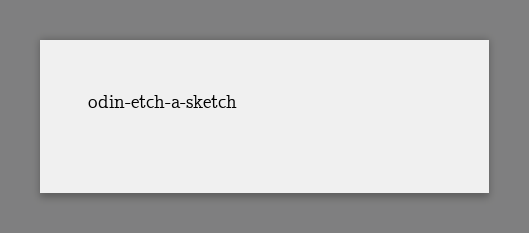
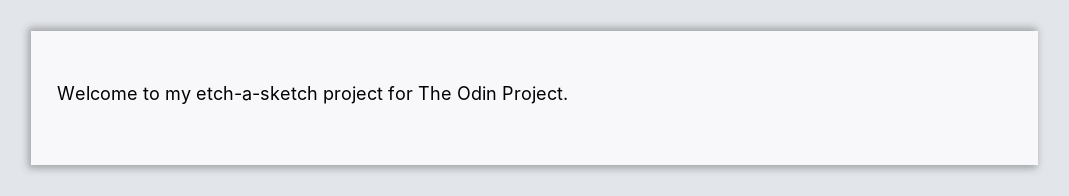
- odin-etch-a-sketch
+ Welcome to my etch-a-sketch project for The Odin Project.

